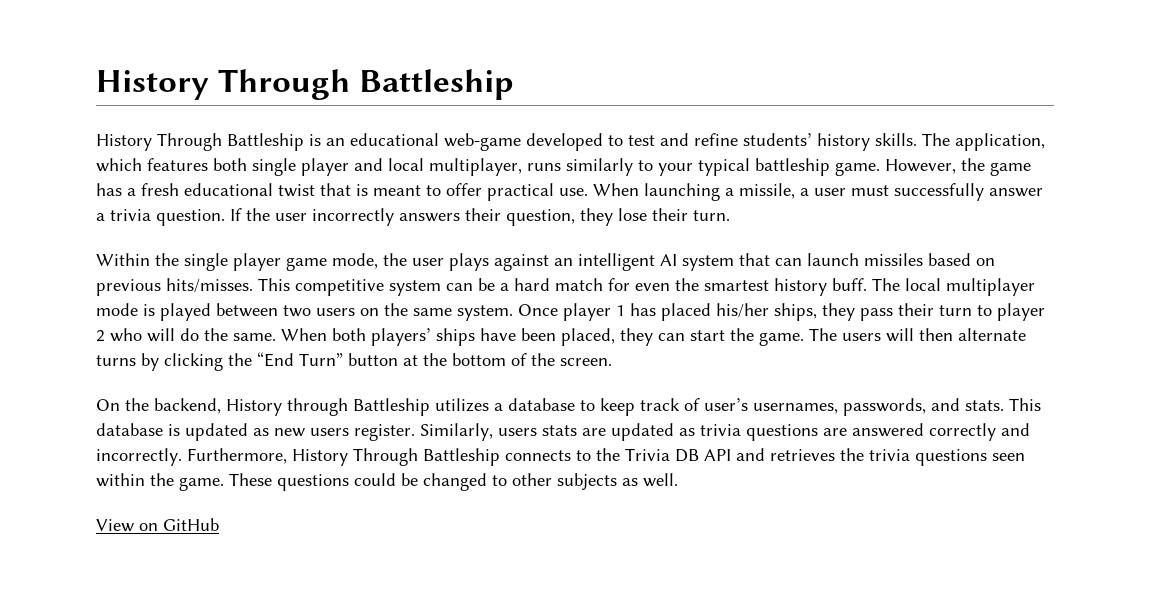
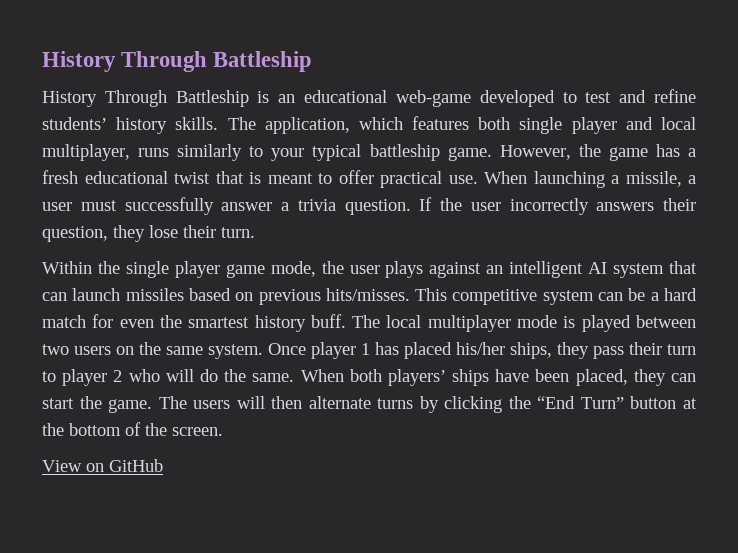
- On the backend, History through Battleship utilizes a database to keep track of user’s usernames, passwords, and stats. This database is updated as new users register. Similarly, users stats are updated as trivia questions are answered correctly and incorrectly. Furthermore, History Through Battleship connects to the Trivia DB API and retrieves the trivia questions seen within the game. These questions could be changed to other subjects as well.

